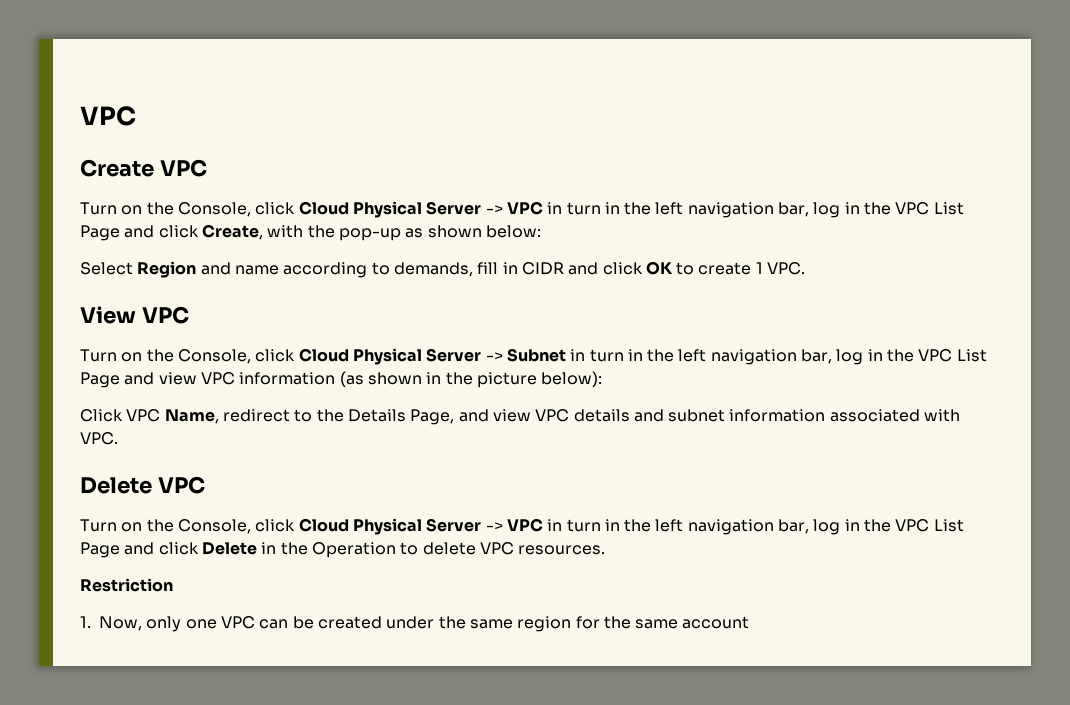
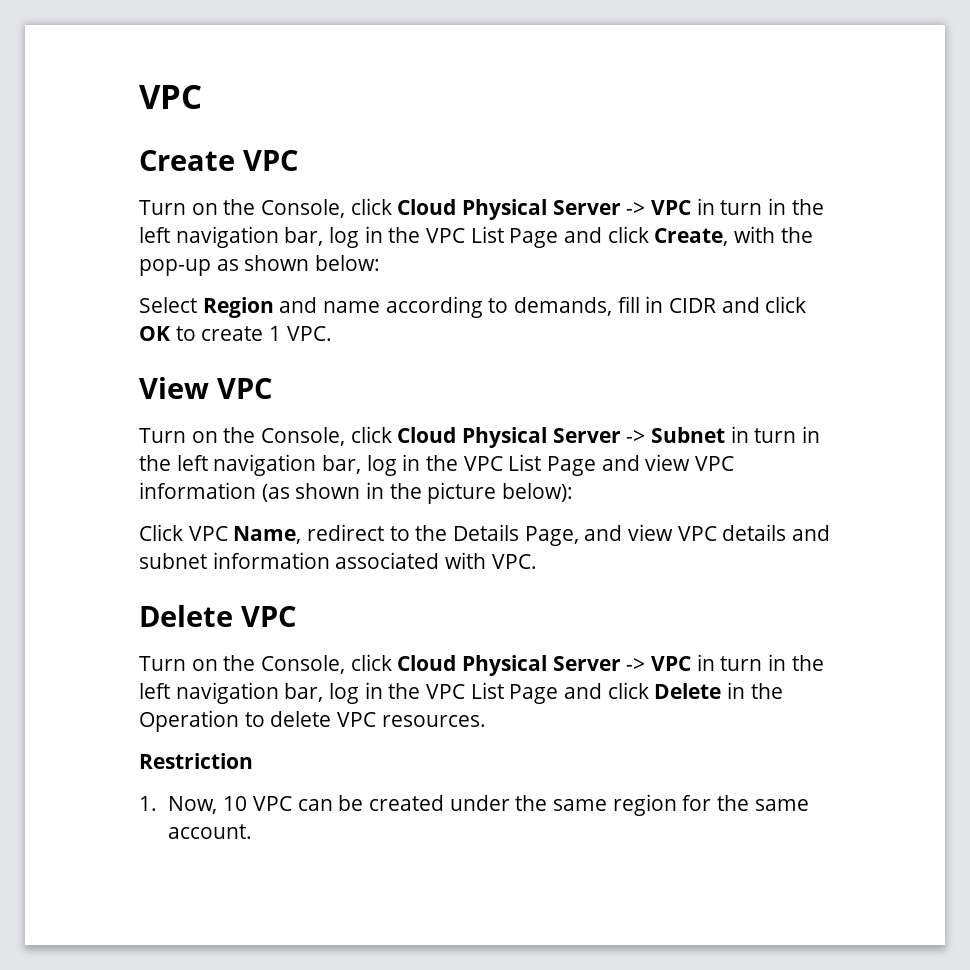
- 1. Now, only one VPC can be created under the same region for the same account
+ 1. Now, 10 VPC can be created under the same region for the same account.

